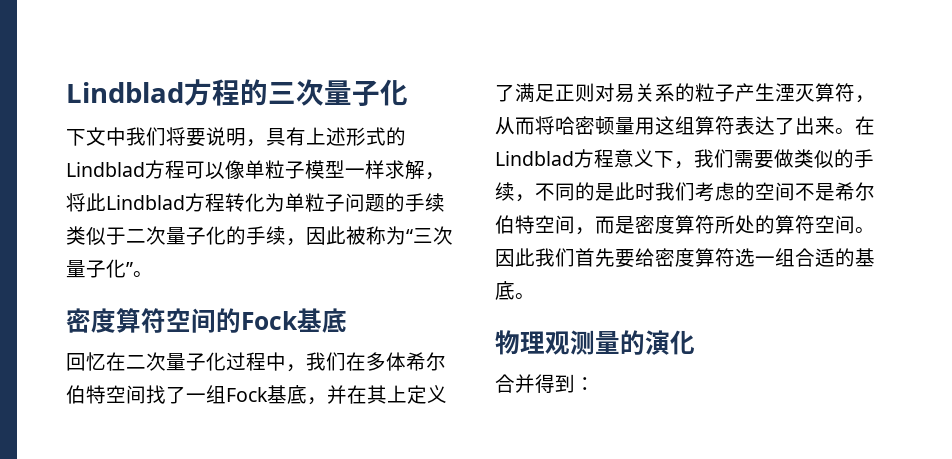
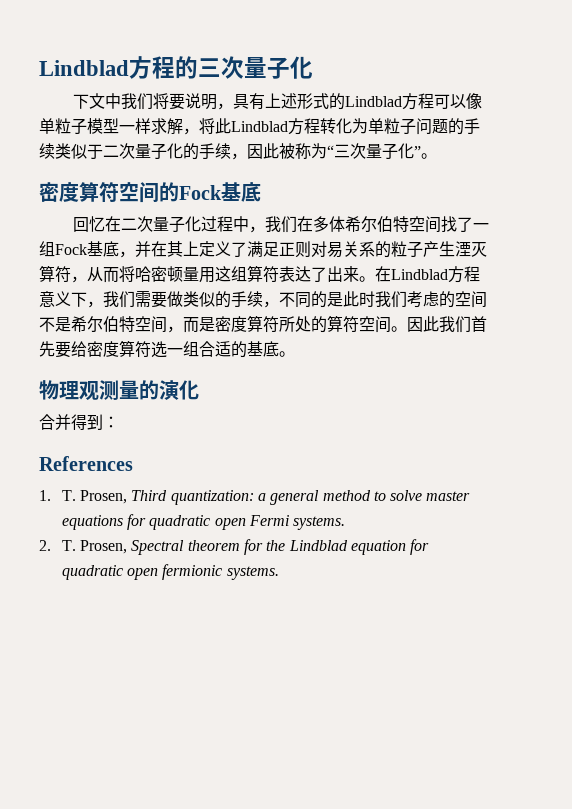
+ References
+ 1. T. Prosen, Third quantization: a general method to solve master equations for quadratic open Fermi systems.
+ 2. T. Prosen, Spectral theorem for the Lindblad equation for quadratic open fermionic systems.

